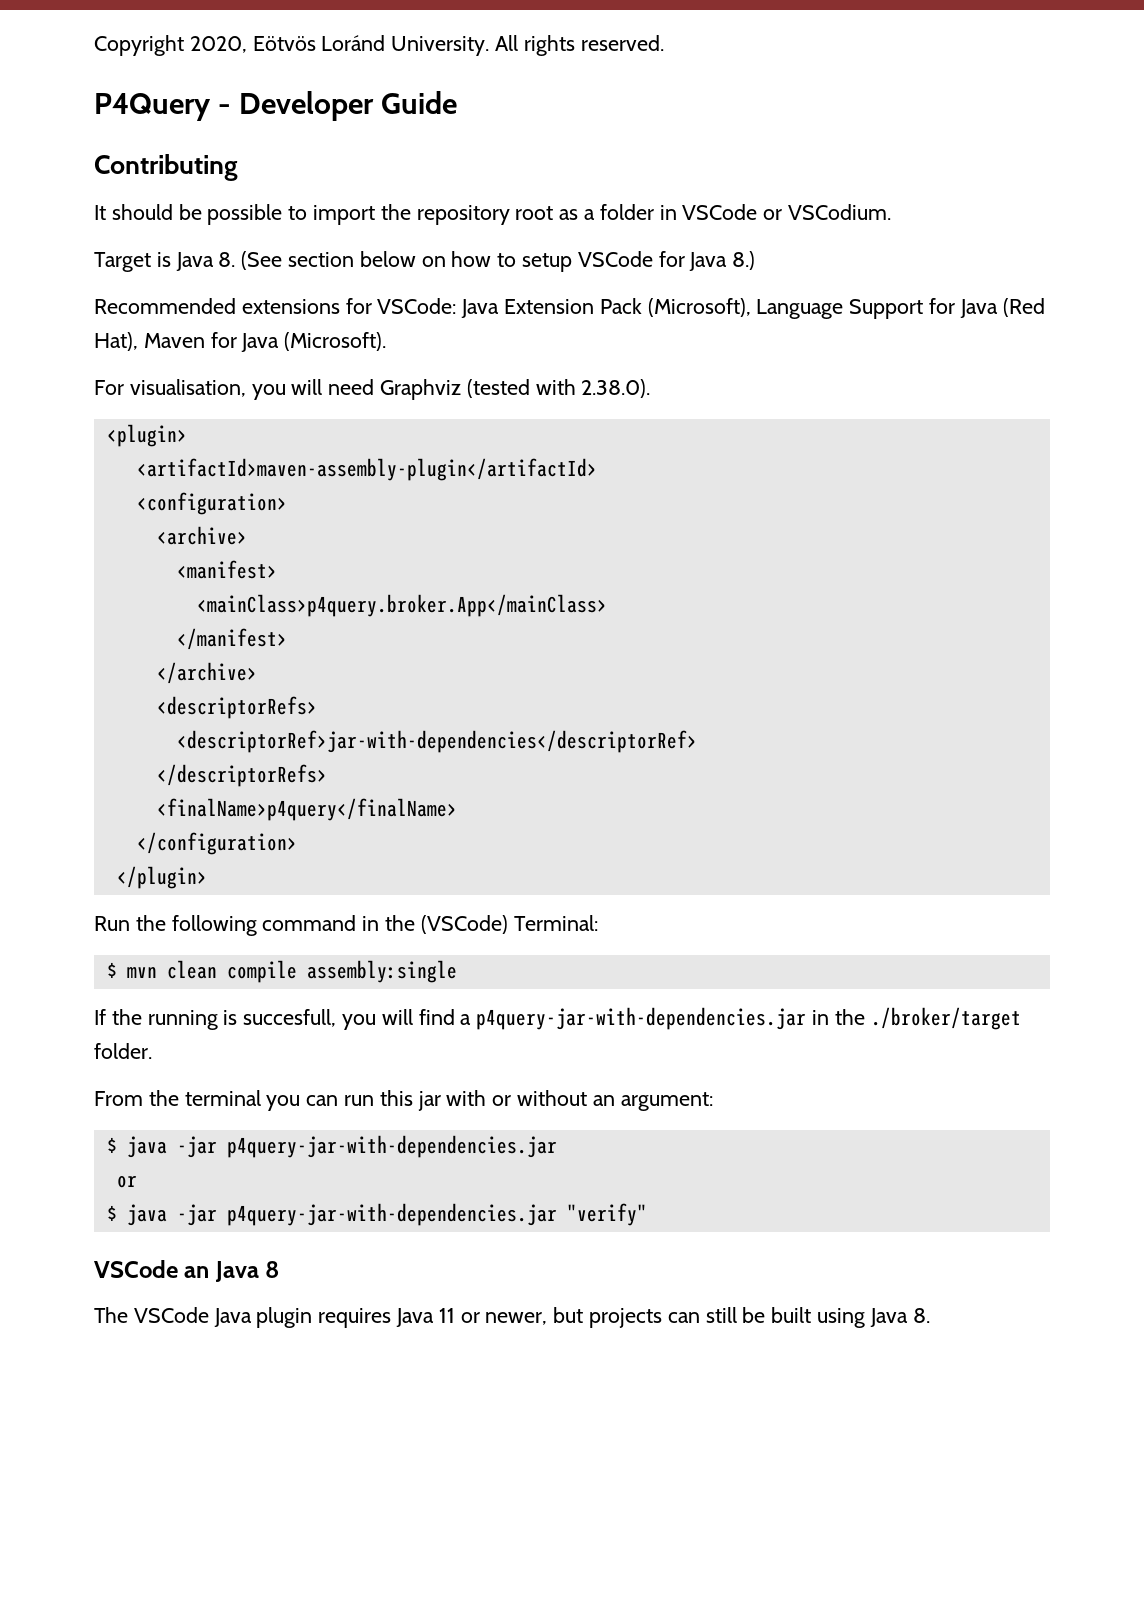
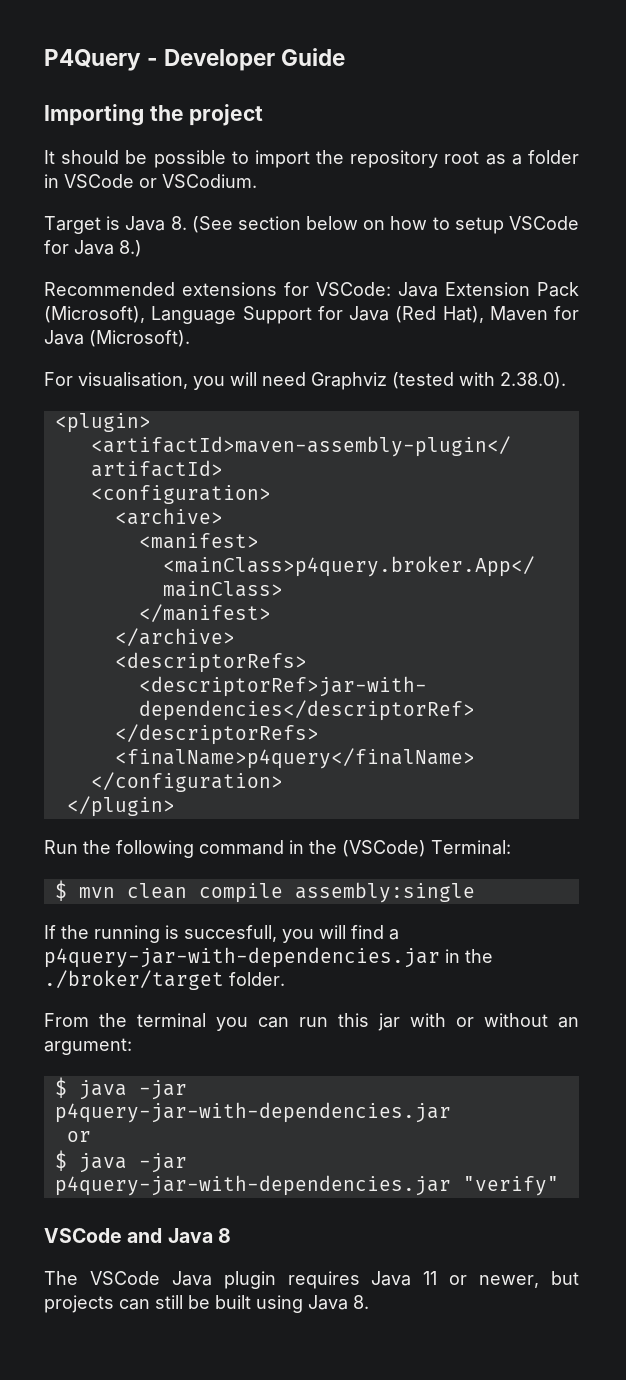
- Copyright 2020, Eötvös Loránd University. All rights reserved.
- Contributing
+ Importing the project
- VSCode an Java 8
+ VSCode and Java 8

